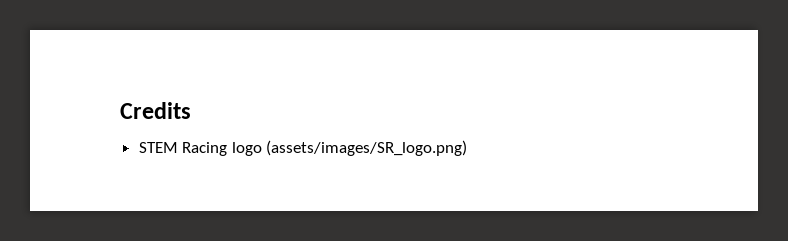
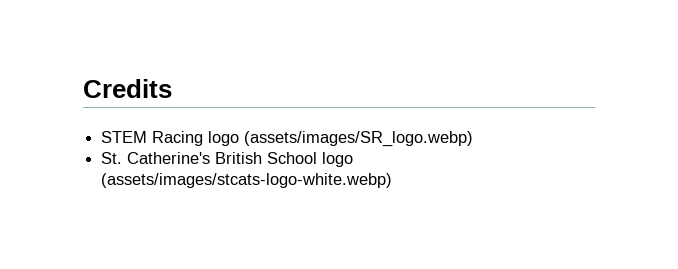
- STEM Racing logo (assets/images/SR_logo.png)
+ STEM Racing logo (assets/images/SR_logo.webp)
+ St. Catherine's British School logo (assets/images/stcats-logo-white.webp)

